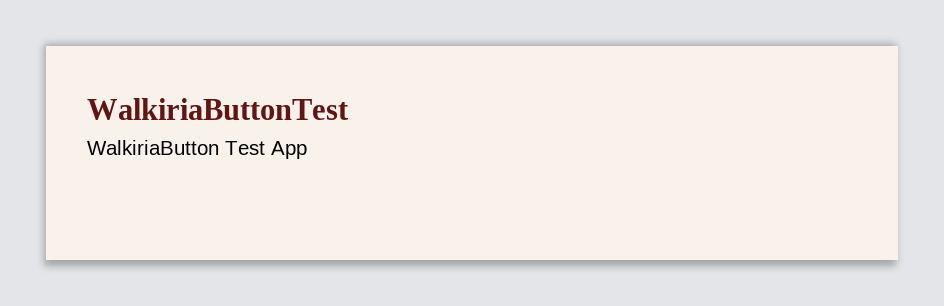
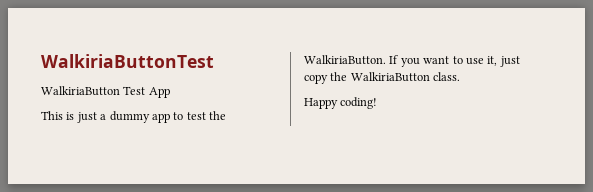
+ This is just a dummy app to test the WalkiriaButton. If you want to use it, just copy the WalkiriaButton class.
+ Happy coding!

